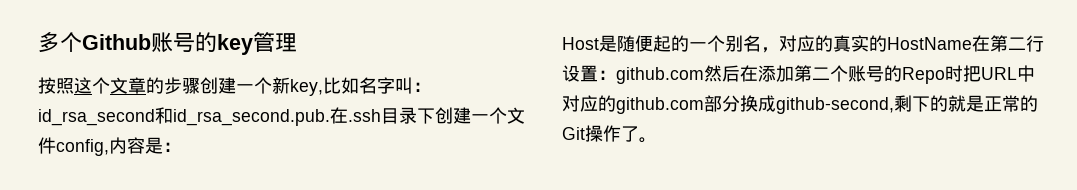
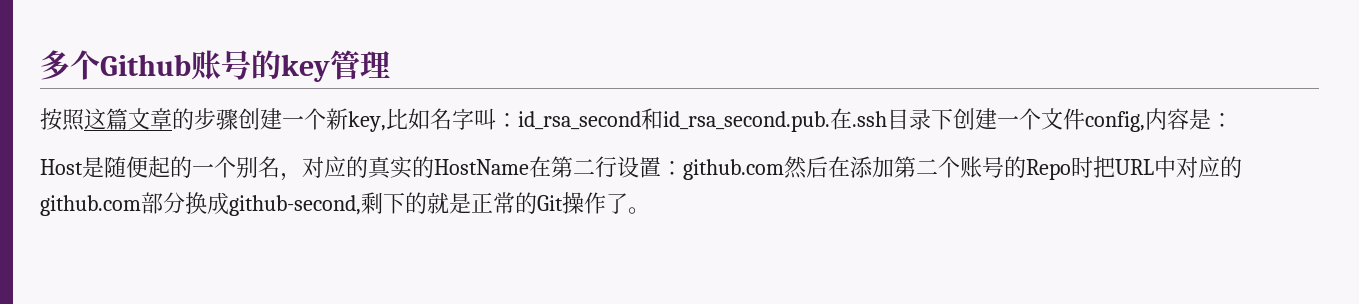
- 按照这个文章的步骤创建一个新key,比如名字叫：id_rsa_second和id_rsa_second.pub.在.ssh目录下创建一个文件config,内容是：
+ 按照这篇文章的步骤创建一个新key,比如名字叫：id_rsa_second和id_rsa_second.pub.在.ssh目录下创建一个文件config,内容是：

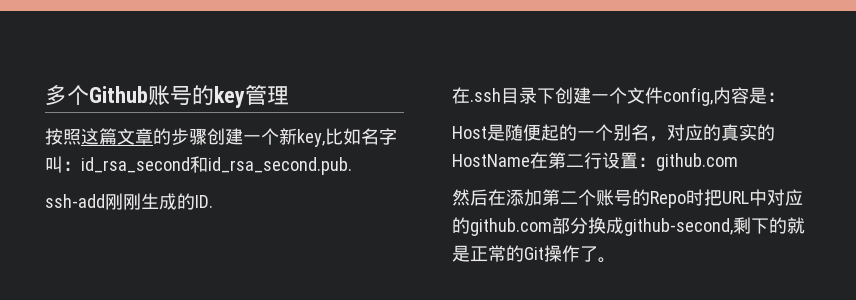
- 按照这篇文章的步骤创建一个新key,比如名字叫：id_rsa_second和id_rsa_second.pub.在.ssh目录下创建一个文件config,内容是：
+ 按照这篇文章的步骤创建一个新key,比如名字叫：id_rsa_second和id_rsa_second.pub.
+ ssh-add刚刚生成的ID.
+ 在.ssh目录下创建一个文件config,内容是：
- Host是随便起的一个别名，对应的真实的HostName在第二行设置：github.com然后在添加第二个账号的Repo时把URL中对应的github.com部分换成github-second,剩下的就是正常的Git操作了。
+ Host是随便起的一个别名，对应的真实的HostName在第二行设置：github.com
+ 然后在添加第二个账号的Repo时把URL中对应的github.com部分换成github-second,剩下的就是正常的Git操作了。

